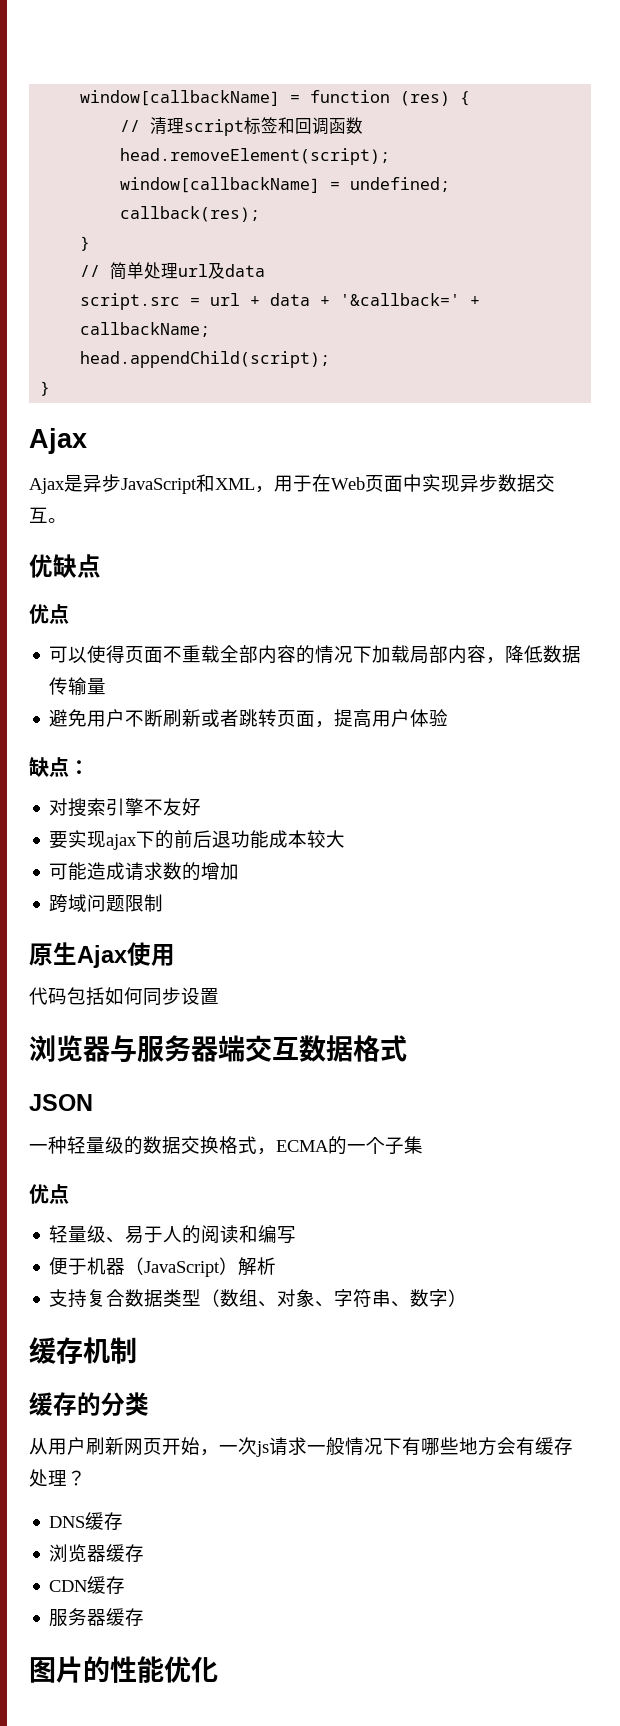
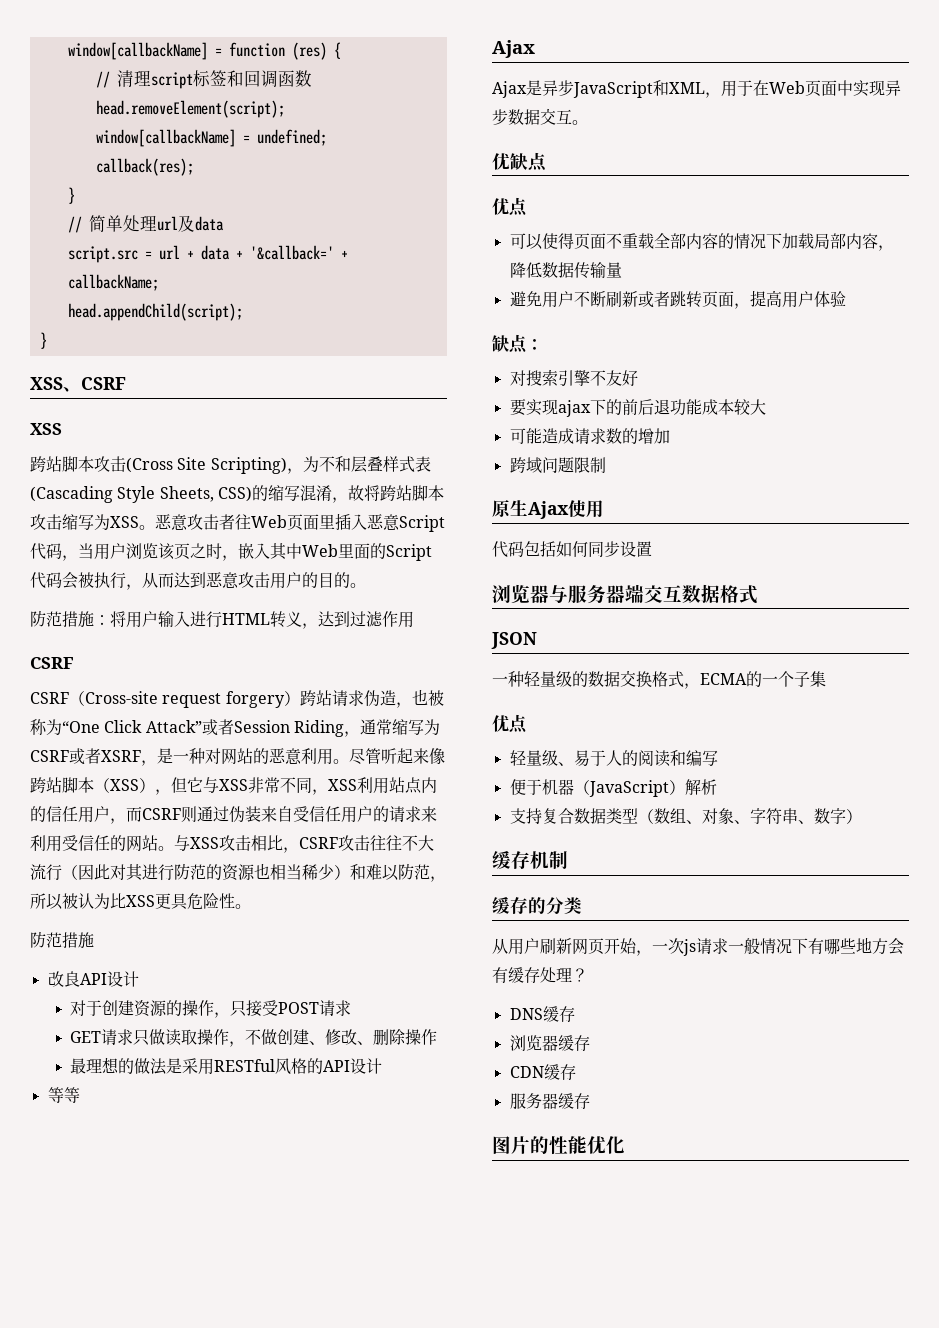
+ XSS、CSRF
+ XSS
+ 跨站脚本攻击(Cross Site Scripting)，为不和层叠样式表(Cascading Style Sheets, CSS)的缩写混淆，故将跨站脚本攻击缩写为XSS。恶意攻击者往Web页面里插入恶意Script代码，当用户浏览该页之时，嵌入其中Web里面的Script代码会被执行，从而达到恶意攻击用户的目的。
+ 防范措施：将用户输入进行HTML转义，达到过滤作用
+ CSRF
+ CSRF（Cross-site request forgery）跨站请求伪造，也被称为“One Click Attack”或者Session Riding，通常缩写为CSRF或者XSRF，是一种对网站的恶意利用。尽管听起来像跨站脚本（XSS），但它与XSS非常不同，XSS利用站点内的信任用户，而CSRF则通过伪装来自受信任用户的请求来利用受信任的网站。与XSS攻击相比，CSRF攻击往往不大流行（因此对其进行防范的资源也相当稀少）和难以防范，所以被认为比XSS更具危险性。
+ 防范措施
+ 改良API设计
+ 对于创建资源的操作，只接受POST请求
+ GET请求只做读取操作，不做创建、修改、删除操作
+ 最理想的做法是采用RESTful风格的API设计
+ 等等

